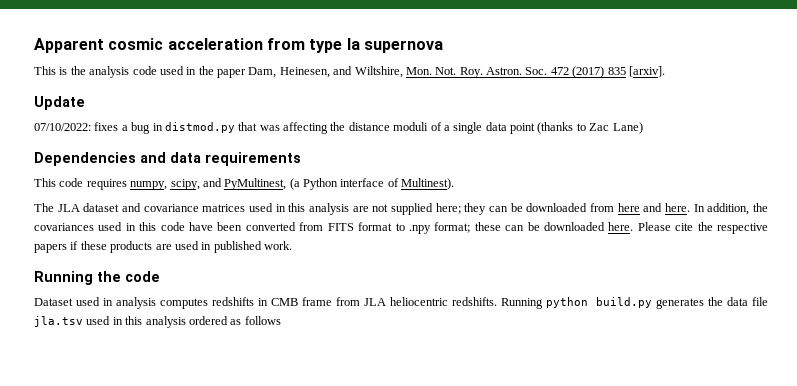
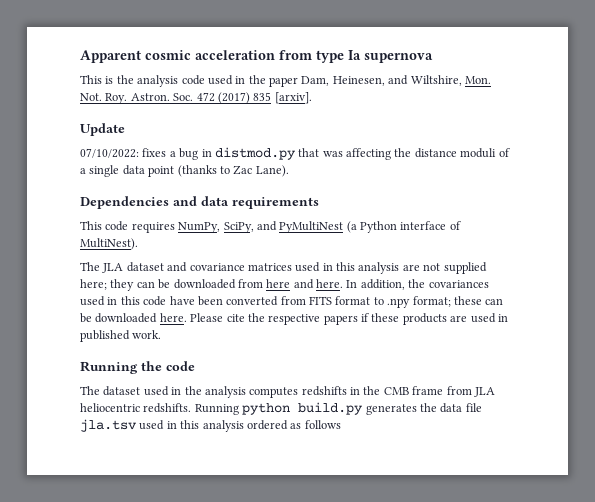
- 07/10/2022: fixes a bug in distmod.py that was affecting the distance moduli of a single data point (thanks to Zac Lane)
+ 07/10/2022: fixes a bug in distmod.py that was affecting the distance moduli of a single data point (thanks to Zac Lane).
- This code requires numpy, scipy, and PyMultinest, (a Python interface of Multinest).
+ This code requires NumPy, SciPy, and PyMultiNest (a Python interface of MultiNest).
- Dataset used in analysis computes redshifts in CMB frame from JLA heliocentric redshifts.
+ The dataset used in the analysis computes redshifts in the CMB frame from JLA heliocentric redshifts.

